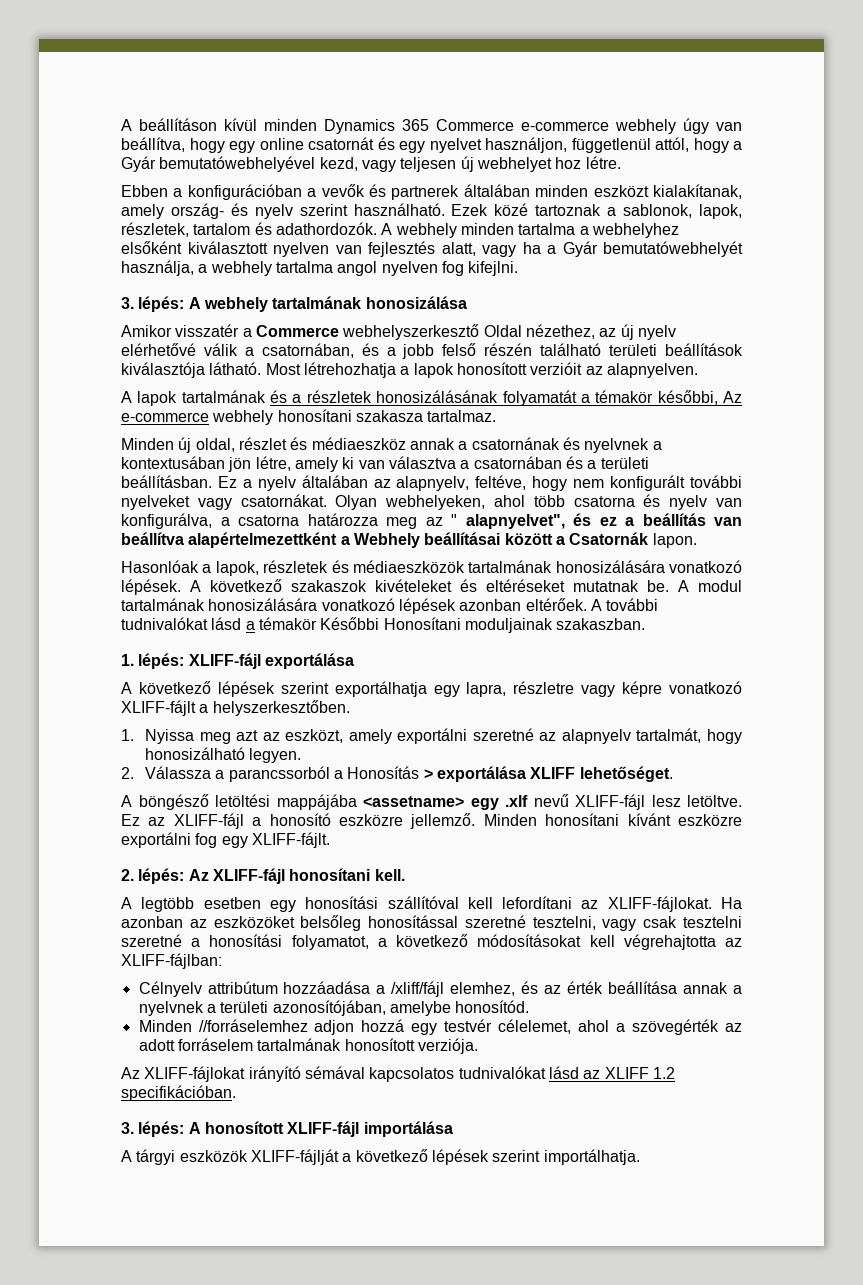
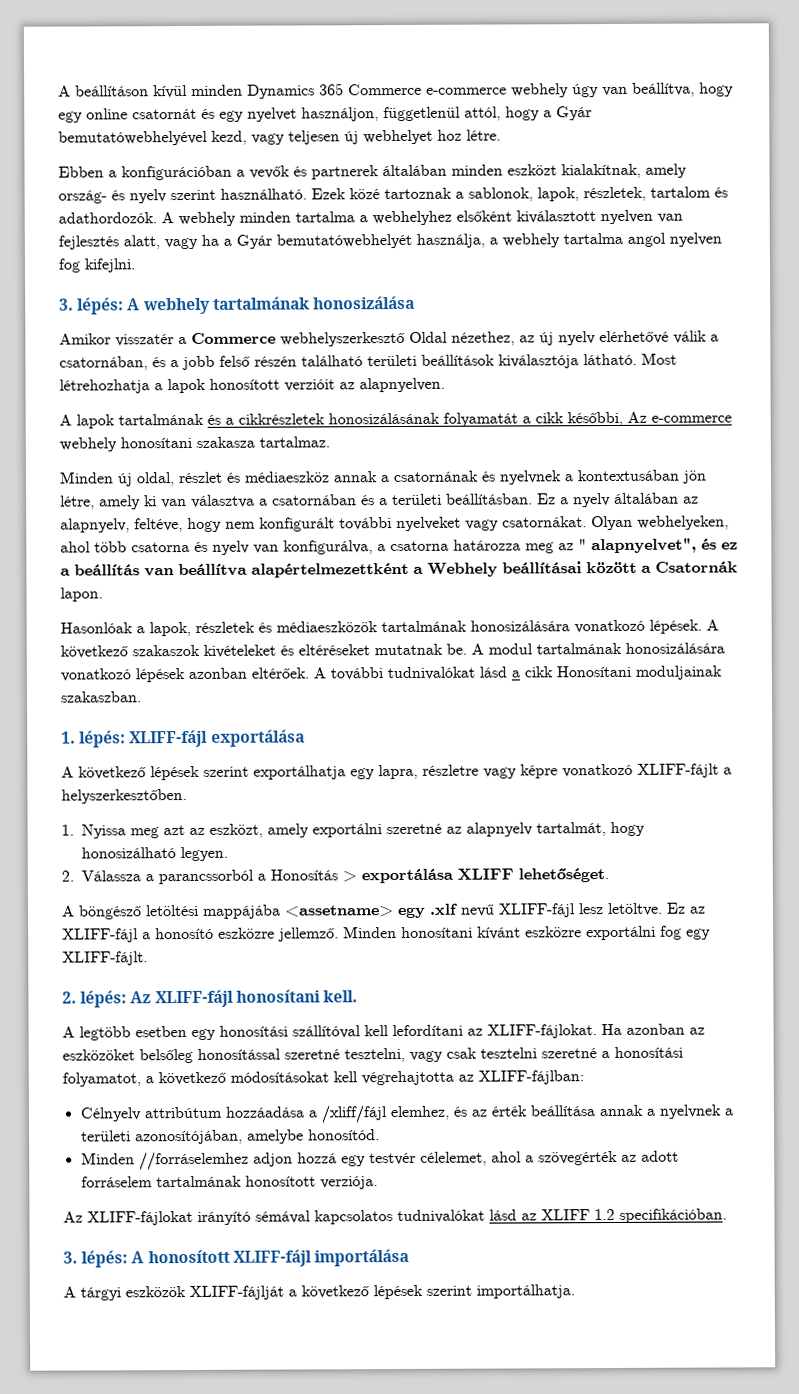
- Ebben a konfigurációban a vevők és partnerek általában minden eszközt kialakítanak, amely ország- és nyelv szerint használható.
+ Ebben a konfigurációban a vevők és partnerek általában minden eszközt kialakítnak, amely ország- és nyelv szerint használható.
- A lapok tartalmának és a részletek honosizálásának folyamatát a témakör későbbi, Az e-commerce webhely honosítani szakasza tartalmaz.
+ A lapok tartalmának és a cikkrészletek honosizálásának folyamatát a cikk későbbi, Az e-commerce webhely honosítani szakasza tartalmaz.
- A további tudnivalókat lásd a témakör Későbbi Honosítani moduljainak szakaszban.
+ A további tudnivalókat lásd a cikk Honosítani moduljainak szakaszban.

